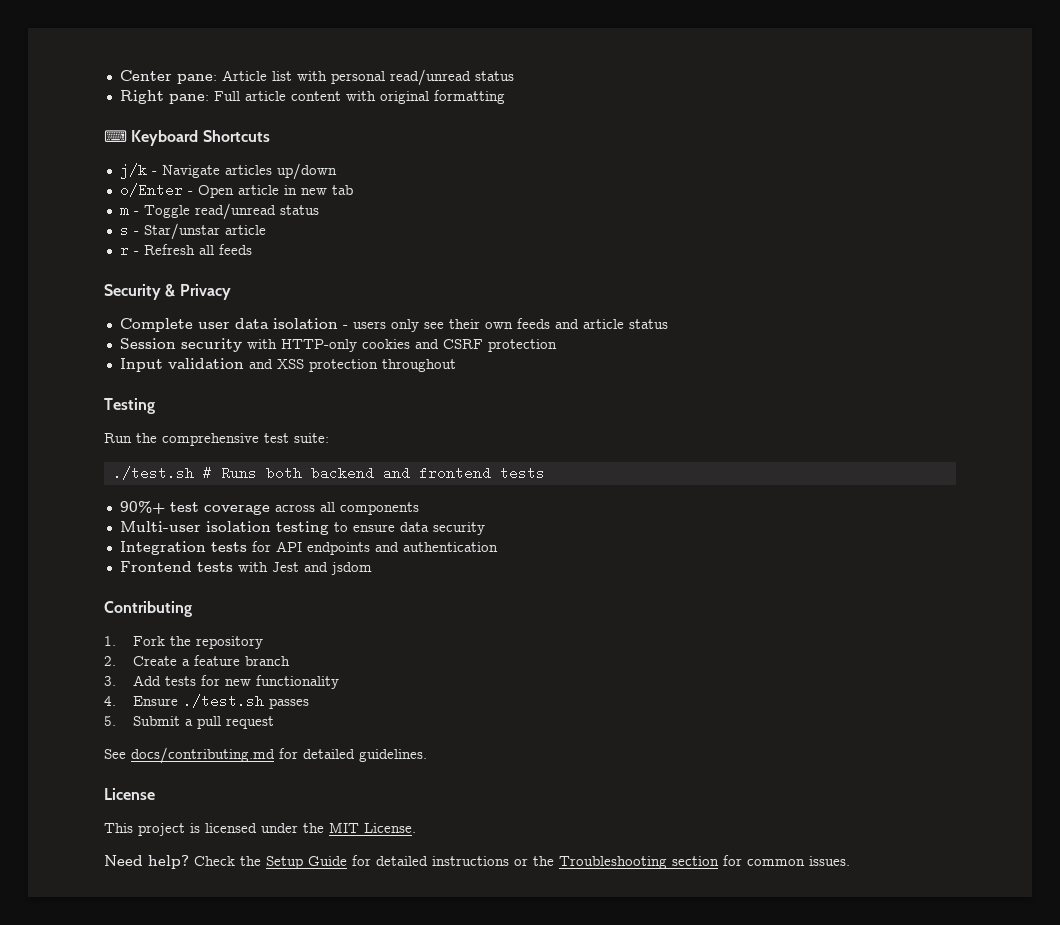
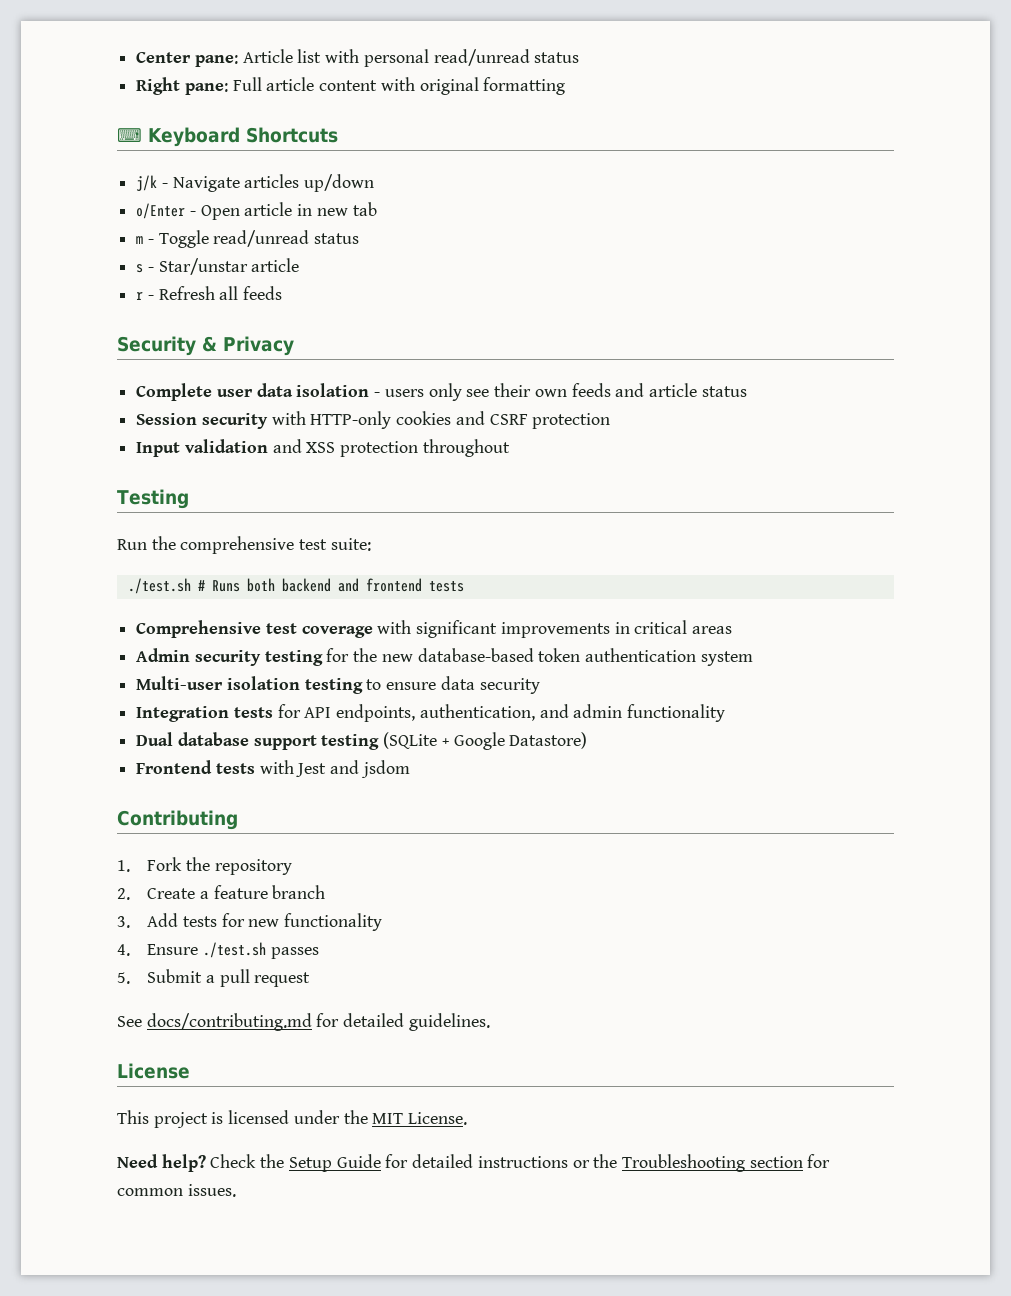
- 90%+ test coverage across all components
+ Comprehensive test coverage with significant improvements in critical areas
+ Admin security testing for the new database-based token authentication system
- Integration tests for API endpoints and authentication
+ Integration tests for API endpoints, authentication, and admin functionality
+ Dual database support testing (SQLite + Google Datastore)

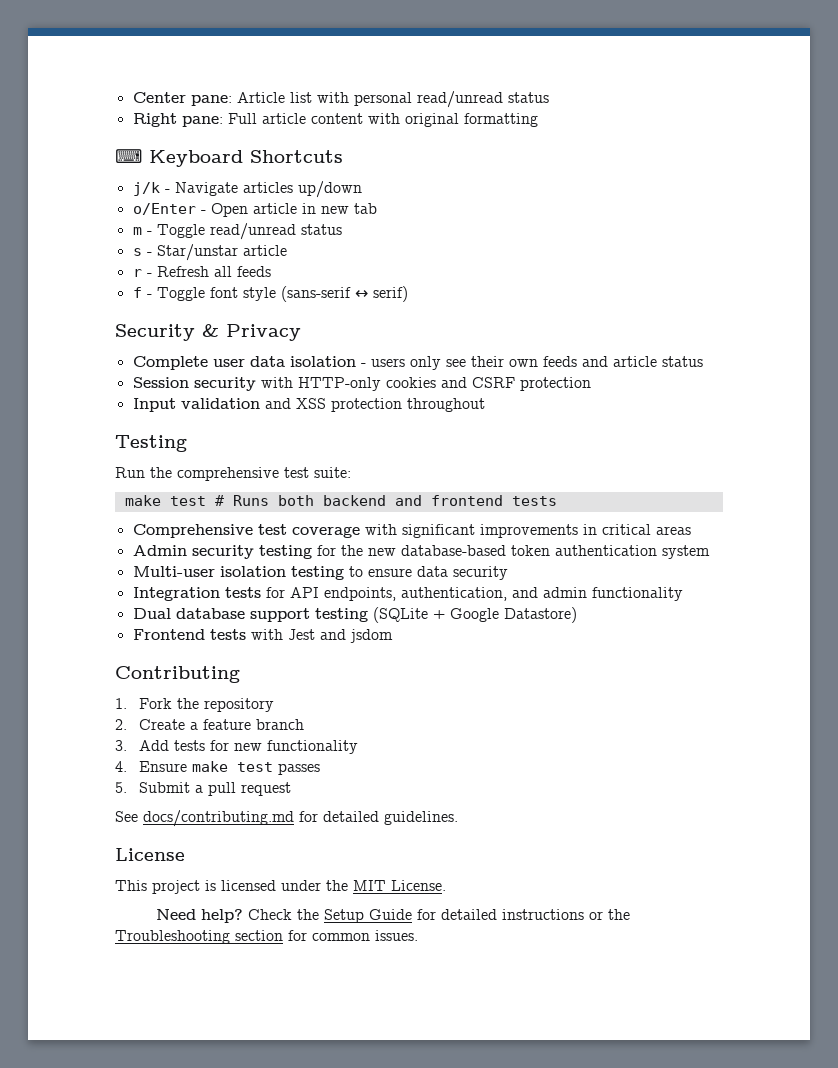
+ f - Toggle font style (sans-serif ↔ serif)
- ./test.sh # Runs both backend and frontend tests
+ make test # Runs both backend and frontend tests
- 4. Ensure ./test.sh passes
+ 4. Ensure make test passes

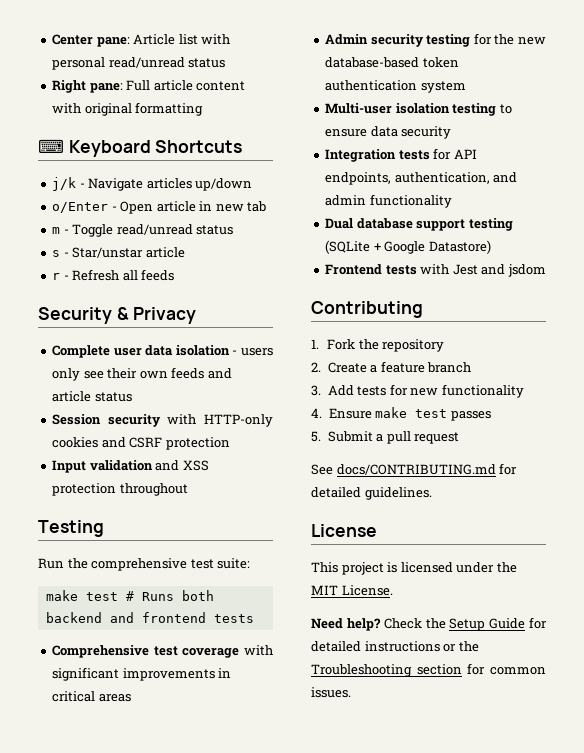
- f - Toggle font style (sans-serif ↔ serif)
- See docs/contributing.md for detailed guidelines.
+ See docs/CONTRIBUTING.md for detailed guidelines.

